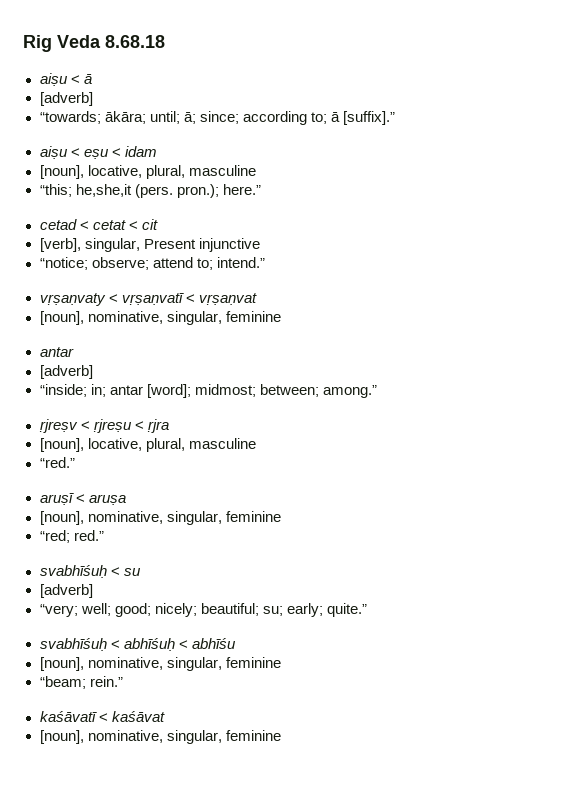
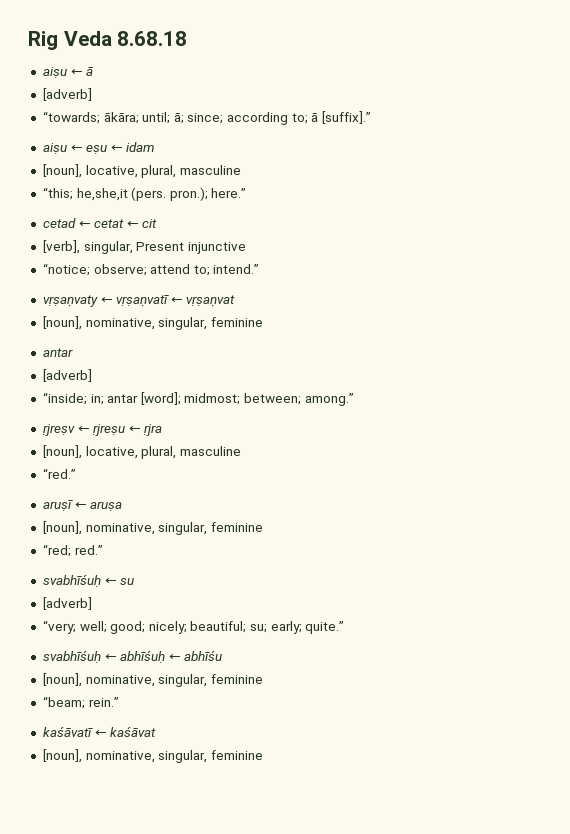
- aiṣu < ā
+ aiṣu ← ā
- aiṣu < eṣu < idam
+ aiṣu ← eṣu ← idam
- cetad < cetat < cit
+ cetad ← cetat ← cit
- vṛṣaṇvaty < vṛṣaṇvatī < vṛṣaṇvat
+ vṛṣaṇvaty ← vṛṣaṇvatī ← vṛṣaṇvat
- ṛjreṣv < ṛjreṣu < ṛjra
+ ṛjreṣv ← ṛjreṣu ← ṛjra
- aruṣī < aruṣa
+ aruṣī ← aruṣa
- svabhīśuḥ < su
+ svabhīśuḥ ← su
- svabhīśuḥ < abhīśuḥ < abhīśu
+ svabhīśuḥ ← abhīśuḥ ← abhīśu
- kaśāvatī < kaśāvat
+ kaśāvatī ← kaśāvat

